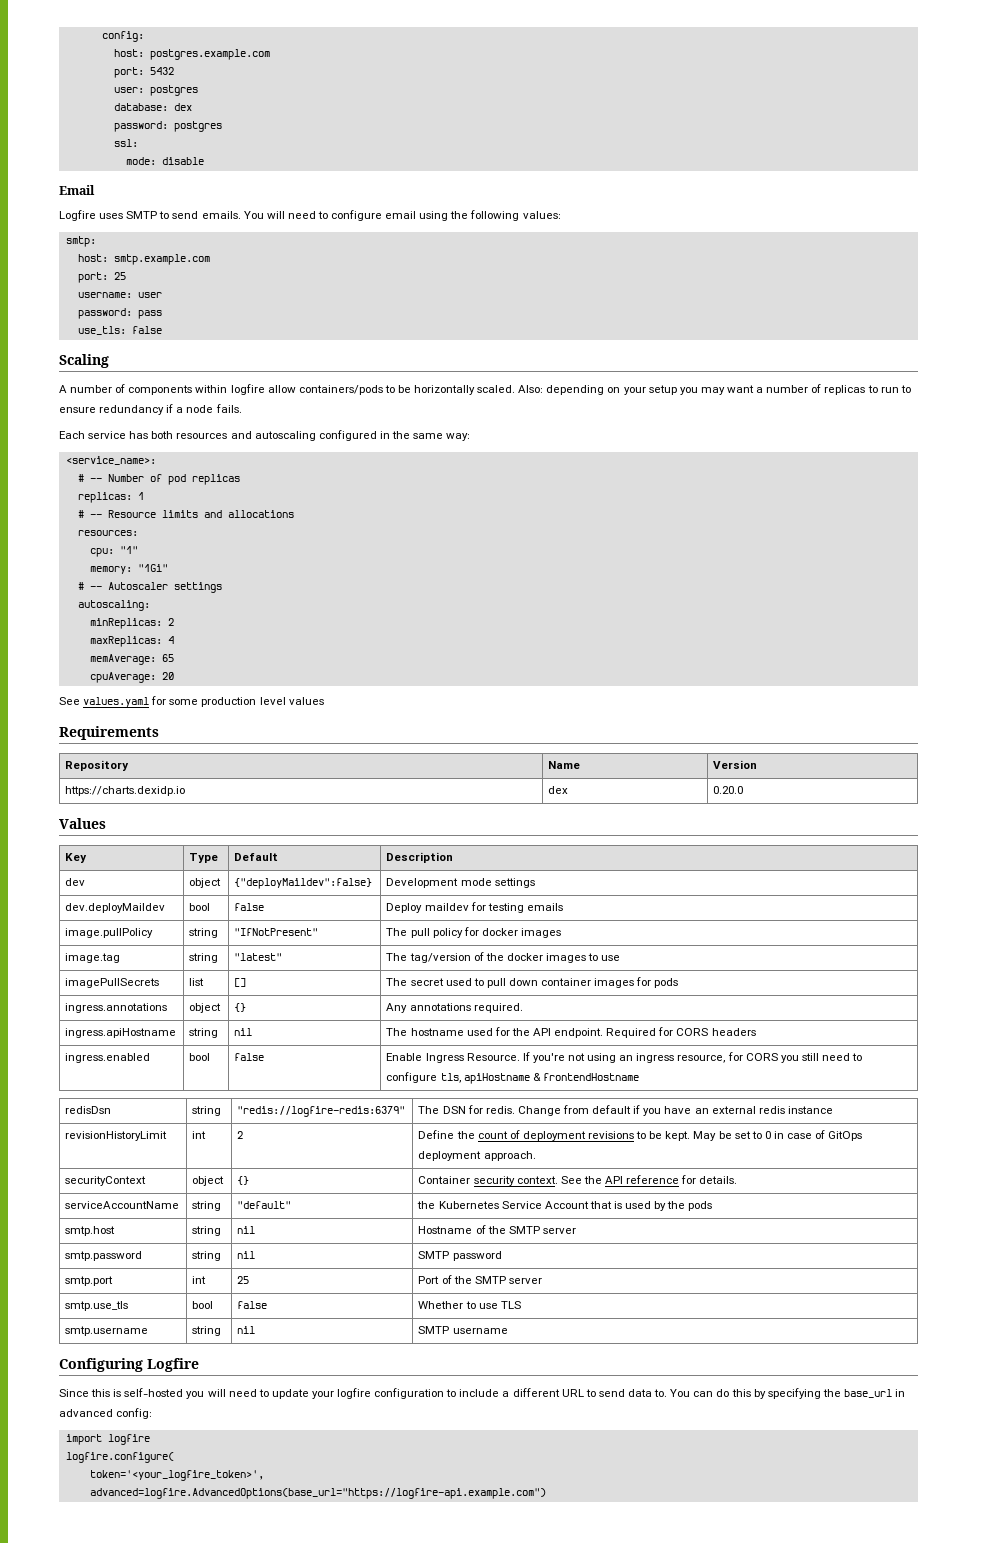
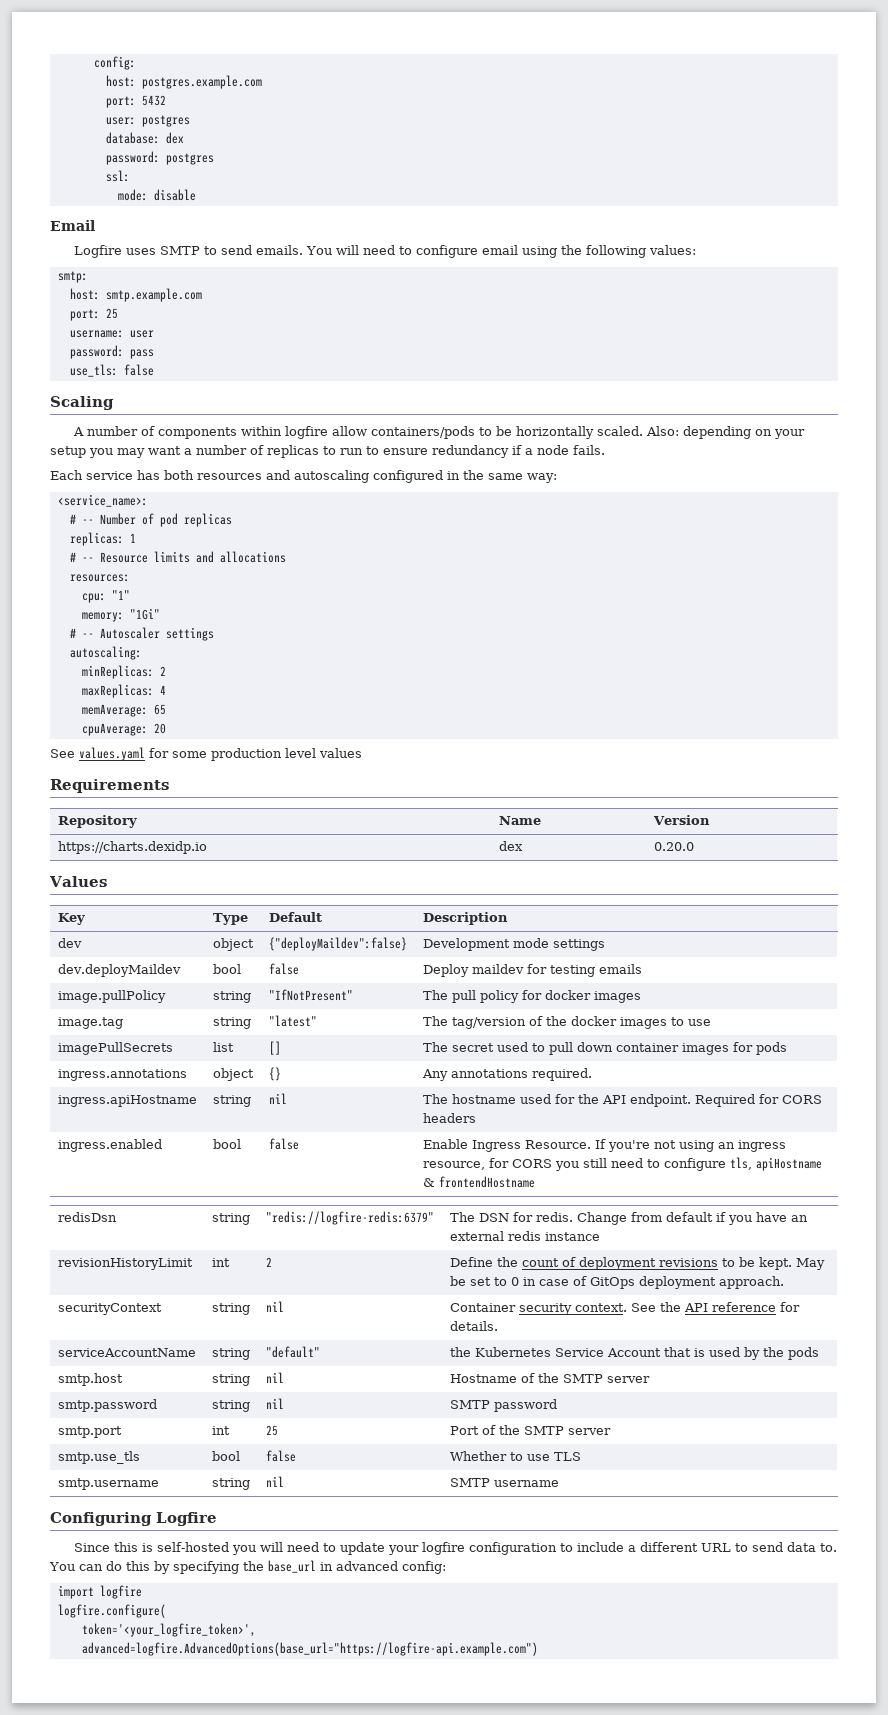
- securityContext | object | {} | Container security context. See the API reference for details.
+ securityContext | string | nil | Container security context. See the API reference for details.

